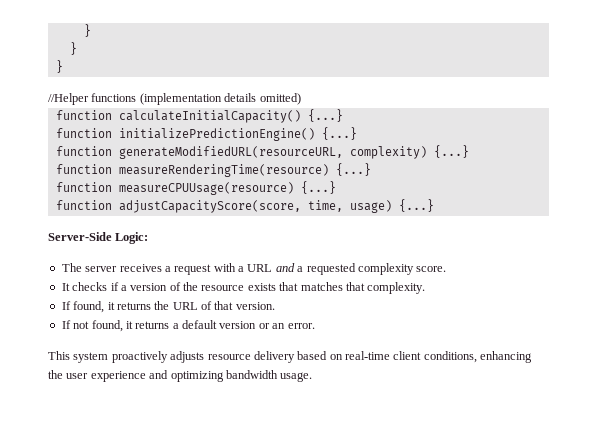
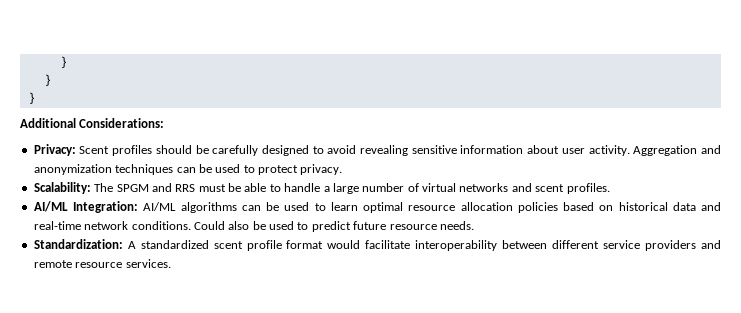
- //Helper functions (implementation details omitted)
- function calculateInitialCapacity() {...}
- function initializePredictionEngine() {...}
- function generateModifiedURL(resourceURL, complexity) {...}
- function measureRenderingTime(resource) {...}
- function measureCPUUsage(resource) {...}
- function adjustCapacityScore(score, time, usage) {...}
- Server-Side Logic:
- The server receives a request with a URL and a requested complexity score.
- It checks if a version of the resource exists that matches that complexity.
- If found, it returns the URL of that version.
- If not found, it returns a default version or an error.
- This system proactively adjusts resource delivery based on real-time client conditions, enhancing the user experience and optimizing bandwidth usage.
+ Additional Considerations:
+ Privacy: Scent profiles should be carefully designed to avoid revealing sensitive information about user activity. Aggregation and anonymization techniques can be used to protect privacy.
+ Scalability: The SPGM and RRS must be able to handle a large number of virtual networks and scent profiles.
+ AI/ML Integration: AI/ML algorithms can be used to learn optimal resource allocation policies based on historical data and real-time network conditions. Could also be used to predict future resource needs.
+ Standardization: A standardized scent profile format would facilitate interoperability between different service providers and remote resource services.

